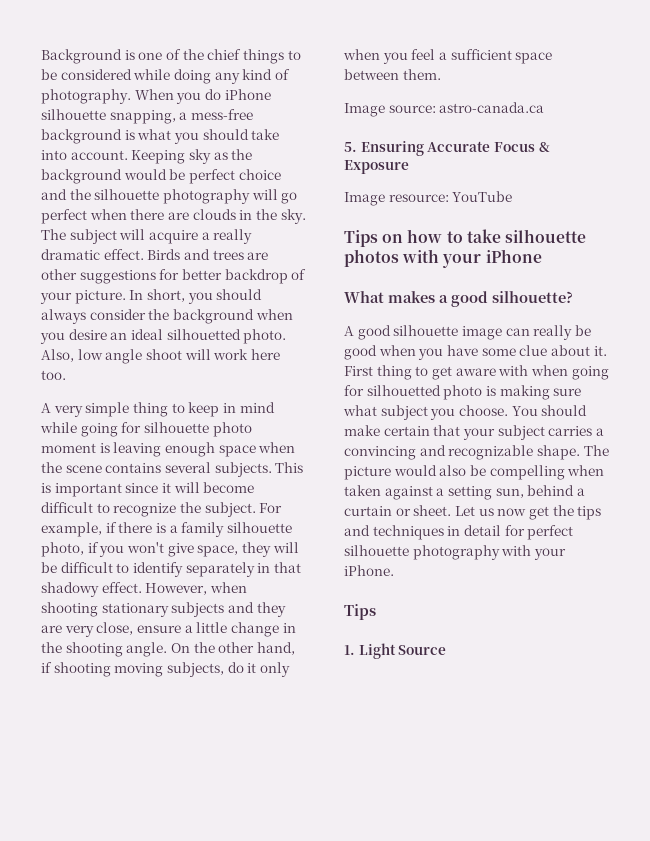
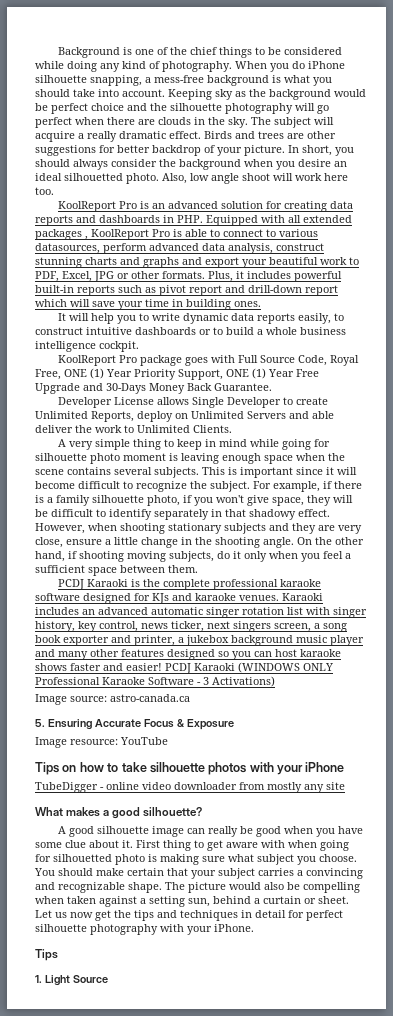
+ KoolReport Pro is an advanced solution for creating data reports and dashboards in PHP. Equipped with all extended packages , KoolReport Pro is able to connect to various datasources, perform advanced data analysis, construct stunning charts and graphs and export your beautiful work to PDF, Excel, JPG or other formats. Plus, it includes powerful built-in reports such as pivot report and drill-down report which will save your time in building ones.
+ It will help you to write dynamic data reports easily, to construct intuitive dashboards or to build a whole business intelligence cockpit.
+ KoolReport Pro package goes with Full Source Code, Royal Free, ONE (1) Year Priority Support, ONE (1) Year Free Upgrade and 30-Days Money Back Guarantee.
+ Developer License allows Single Developer to create Unlimited Reports, deploy on Unlimited Servers and able deliver the work to Unlimited Clients.
+ PCDJ Karaoki is the complete professional karaoke software designed for KJs and karaoke venues. Karaoki includes an advanced automatic singer rotation list with singer history, key control, news ticker, next singers screen, a song book exporter and printer, a jukebox background music player and many other features designed so you can host karaoke shows faster and easier! PCDJ Karaoki (WINDOWS ONLY Professional Karaoke Software - 3 Activations)
+ TubeDigger - online video downloader from mostly any site

